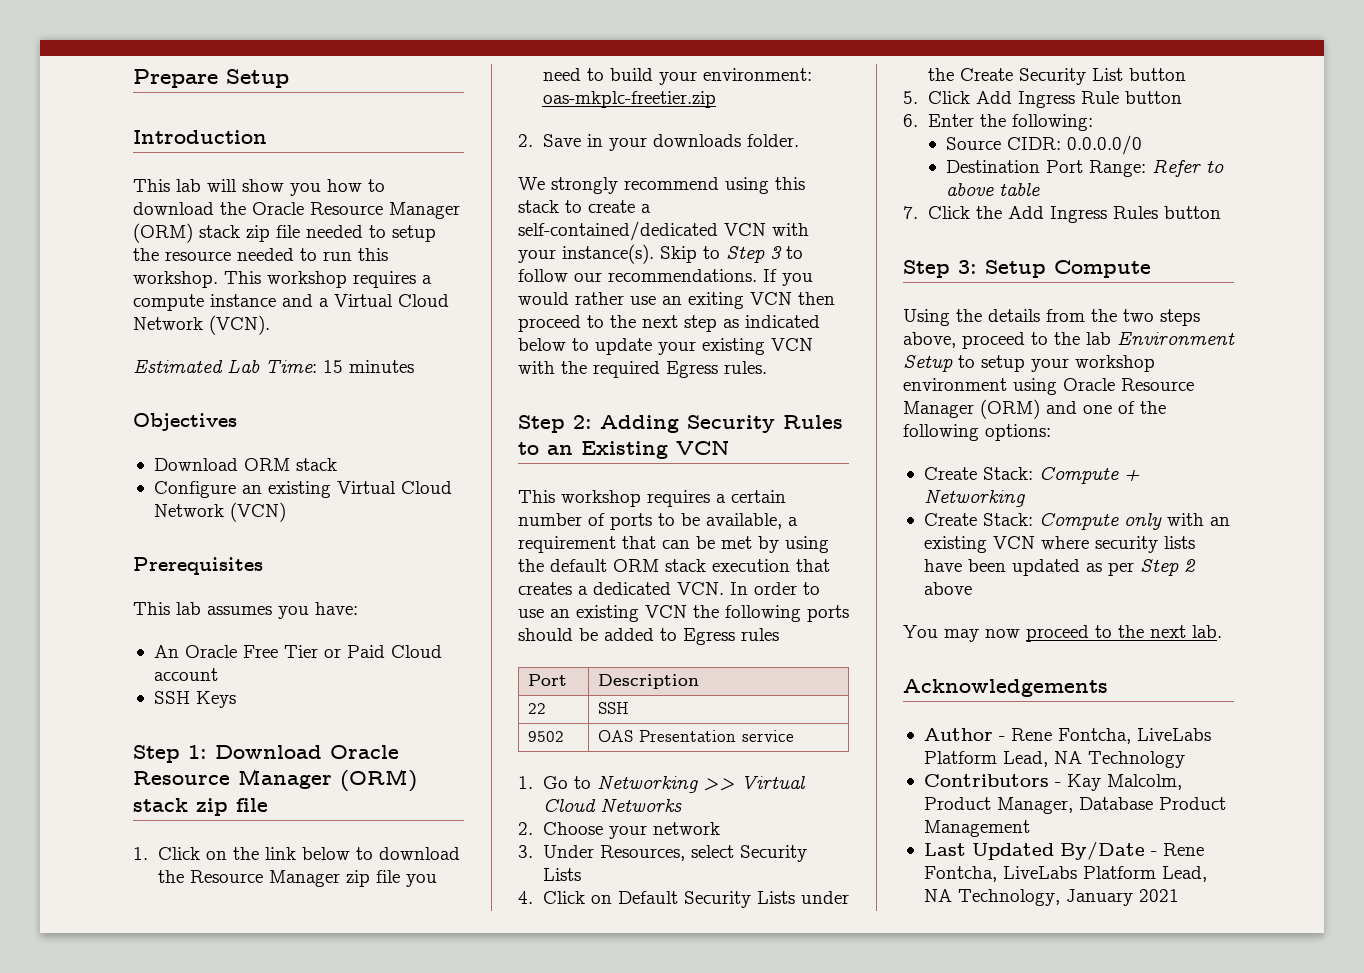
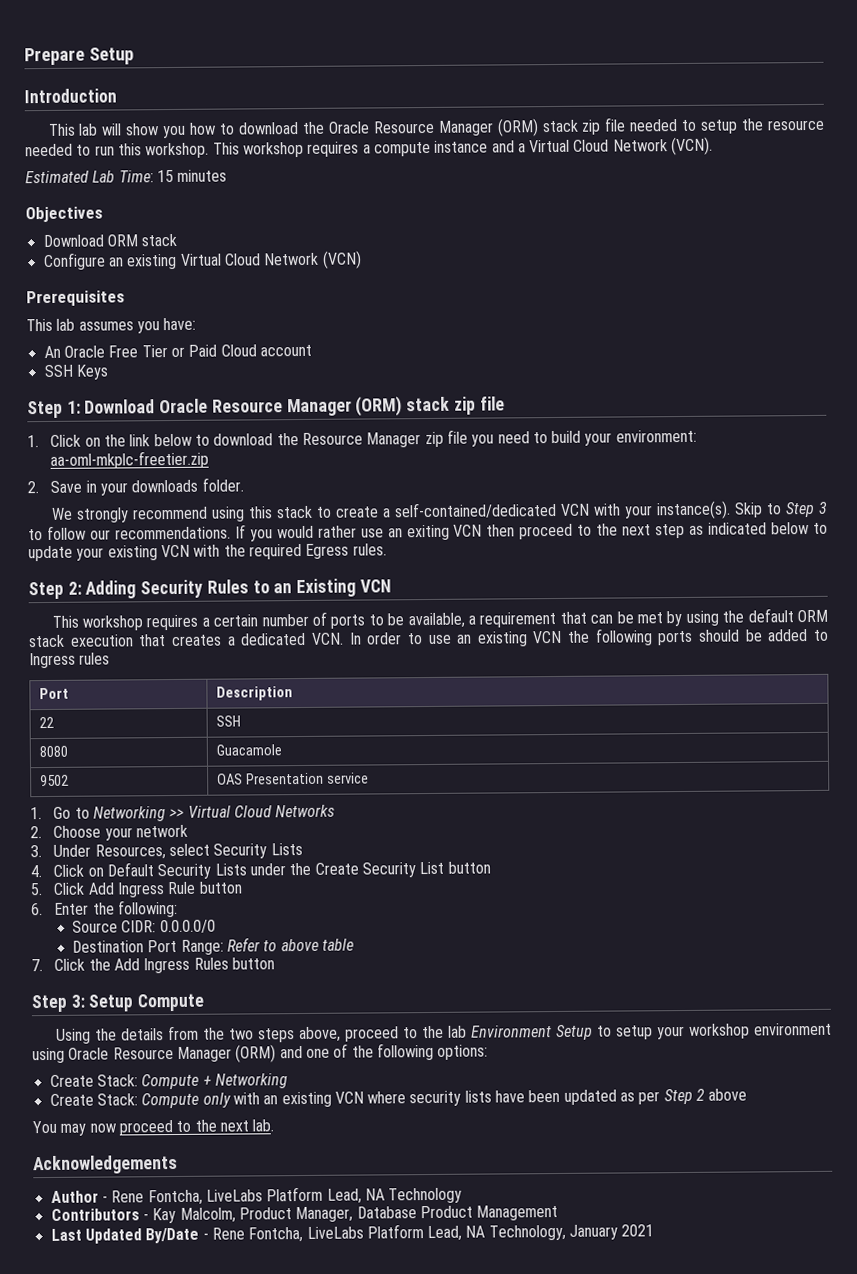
- 1. Click on the link below to download the Resource Manager zip file you need to build your environment: oas-mkplc-freetier.zip
+ 1. Click on the link below to download the Resource Manager zip file you need to build your environment: aa-oml-mkplc-freetier.zip
- This workshop requires a certain number of ports to be available, a requirement that can be met by using the default ORM stack execution that creates a dedicated VCN. In order to use an existing VCN the following ports should be added to Egress rules
+ This workshop requires a certain number of ports to be available, a requirement that can be met by using the default ORM stack execution that creates a dedicated VCN. In order to use an existing VCN the following ports should be added to Ingress rules
+ 8080 | Guacamole

